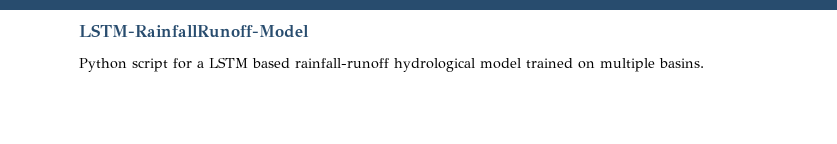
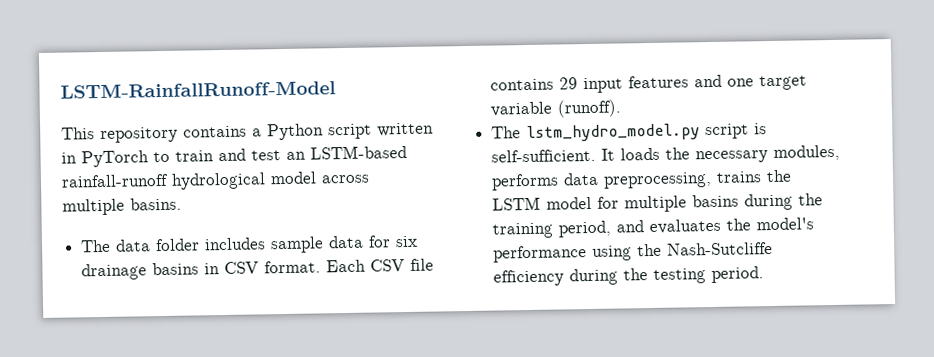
- Python script for a LSTM based rainfall-runoff hydrological model trained on multiple basins.
+ This repository contains a Python script written in PyTorch to train and test an LSTM-based rainfall-runoff hydrological model across multiple basins.
+ The data folder includes sample data for six drainage basins in CSV format. Each CSV file contains 29 input features and one target variable (runoff).
+ The lstm_hydro_model.py script is self-sufficient. It loads the necessary modules, performs data preprocessing, trains the LSTM model for multiple basins during the training period, and evaluates the model's performance using the Nash-Sutcliffe efficiency during the testing period.

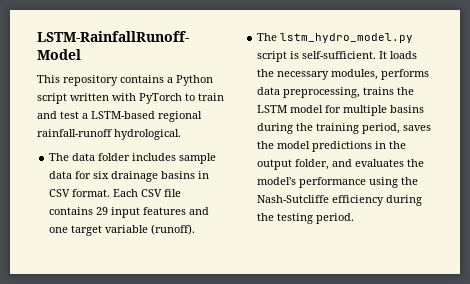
- This repository contains a Python script written in PyTorch to train and test an LSTM-based rainfall-runoff hydrological model across multiple basins.
+ This repository contains a Python script written with PyTorch to train and test a LSTM-based regional rainfall-runoff hydrological.
- It loads the necessary modules, performs data preprocessing, trains the LSTM model for multiple basins during the training period, and evaluates the model's performance using the Nash-Sutcliffe efficiency during the testing period.
+ It loads the necessary modules, performs data preprocessing, trains the LSTM model for multiple basins during the training period, saves the model predictions in the output folder, and evaluates the model's performance using the Nash-Sutcliffe efficiency during the testing period.

